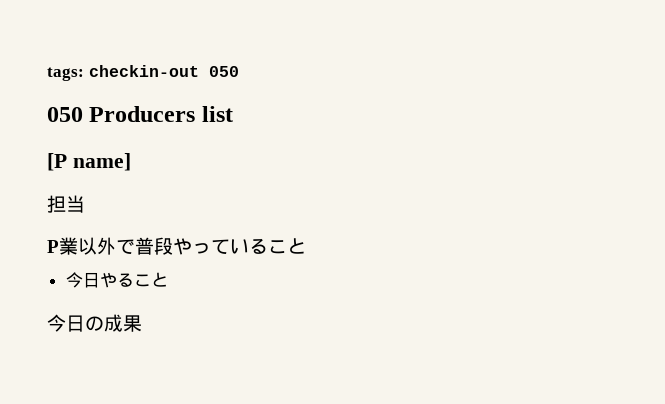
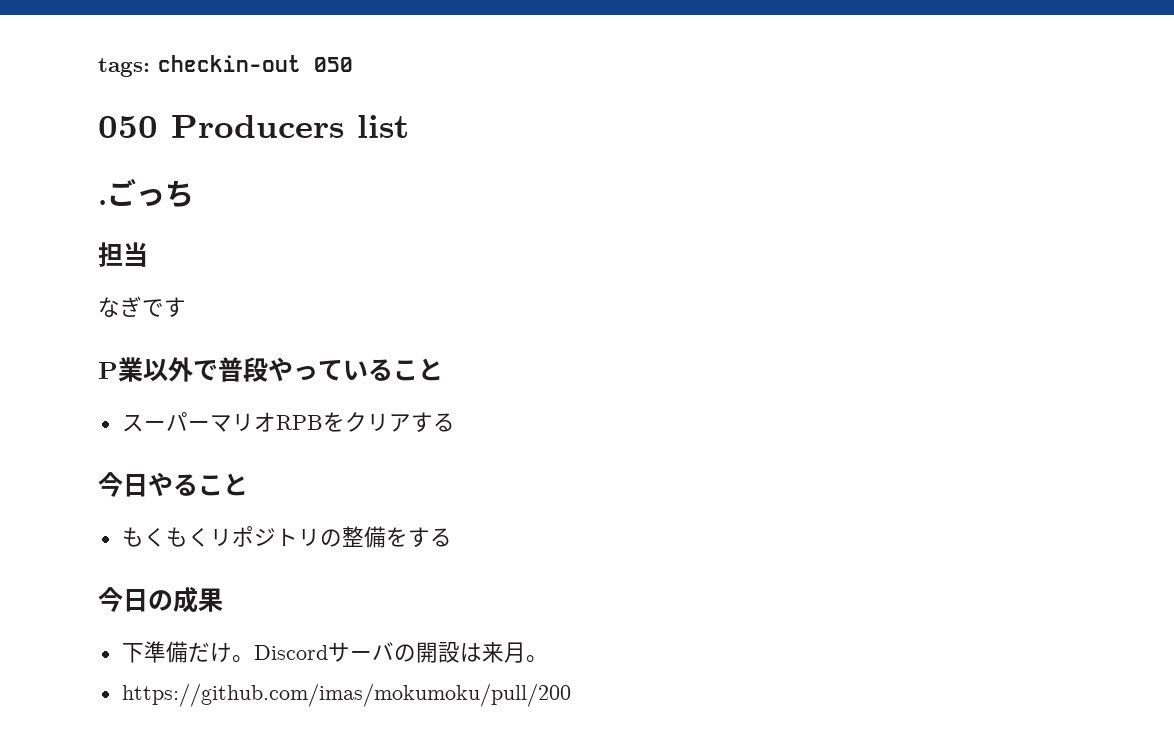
- [P name]
+ .ごっち
+ なぎです
+ スーパーマリオRPBをクリアする
  今日やること
+ もくもくリポジトリの整備をする
  今日の成果
+ 下準備だけ。Discordサーバの開設は来月。
+ https://github.com/imas/mokumoku/pull/200

